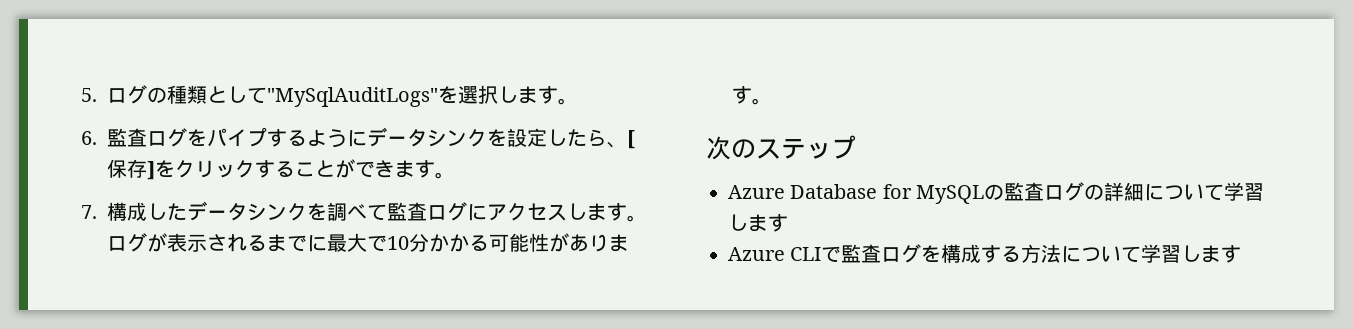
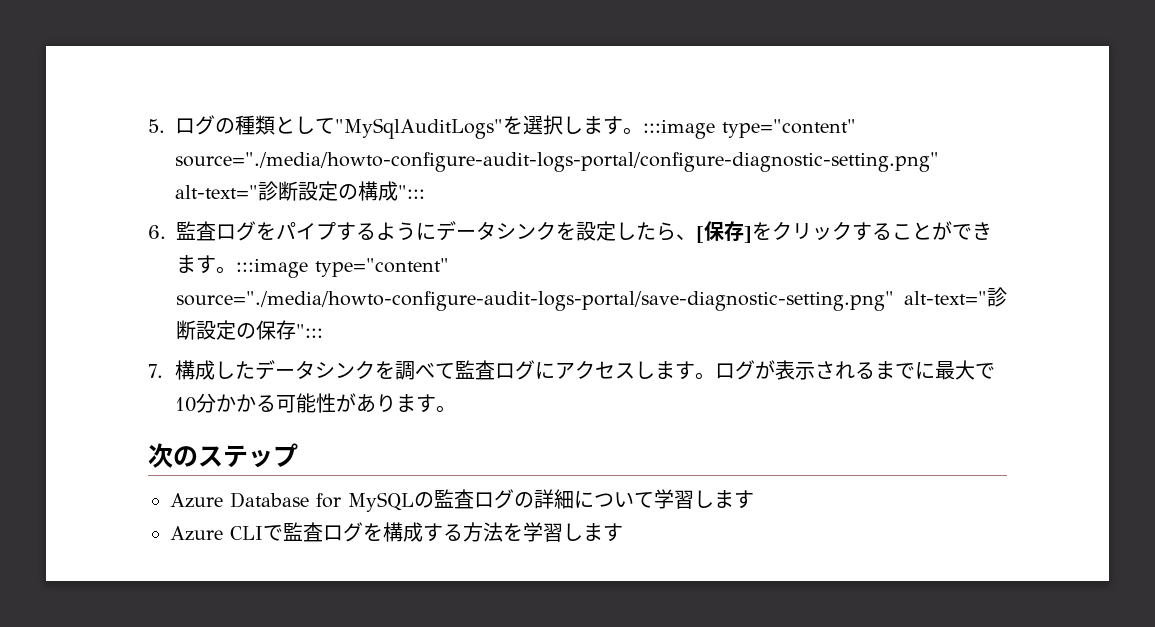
- 5.ログの種類として"MySqlAuditLogs"を選択します。
+ 5.ログの種類として"MySqlAuditLogs"を選択します。:::image type="content" source="./media/howto-configure-audit-logs-portal/configure-diagnostic-setting.png" alt-text="診断設定の構成":::
- 6.監査ログをパイプするようにデータシンクを設定したら、[保存]をクリックすることができます。
+ 6.監査ログをパイプするようにデータシンクを設定したら、[保存]をクリックすることができます。:::image type="content" source="./media/howto-configure-audit-logs-portal/save-diagnostic-setting.png" alt-text="診断設定の保存":::
- Azure CLIで監査ログを構成する方法について学習します
+ Azure CLIで監査ログを構成する方法を学習します

